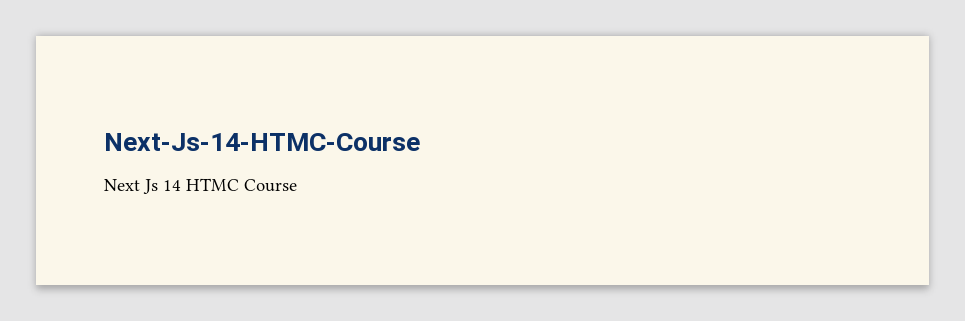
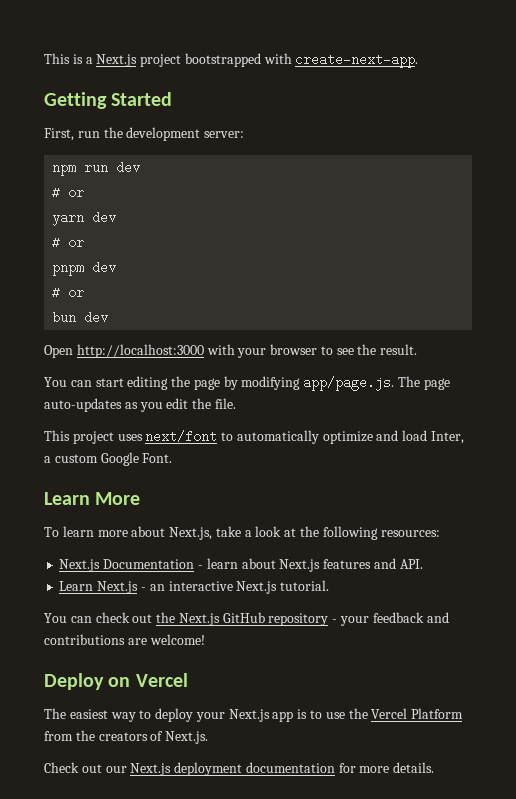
- Next-Js-14-HTMC-Course
- Next Js 14 HTMC Course
+ This is a Next.js project bootstrapped with create-next-app.
+ Getting Started
+ First, run the development server:
+ npm run dev
+ # or
+ yarn dev
+ # or
+ pnpm dev
+ # or
+ bun dev
+ Open http://localhost:3000 with your browser to see the result.
+ You can start editing the page by modifying app/page.js. The page auto-updates as you edit the file.
+ This project uses next/font to automatically optimize and load Inter, a custom Google Font.
+ Learn More
+ To learn more about Next.js, take a look at the following resources:
+ Next.js Documentation - learn about Next.js features and API.
+ Learn Next.js - an interactive Next.js tutorial.
+ You can check out the Next.js GitHub repository - your feedback and contributions are welcome!
+ Deploy on Vercel
+ The easiest way to deploy your Next.js app is to use the Vercel Platform from the creators of Next.js.
+ Check out our Next.js deployment documentation for more details.

